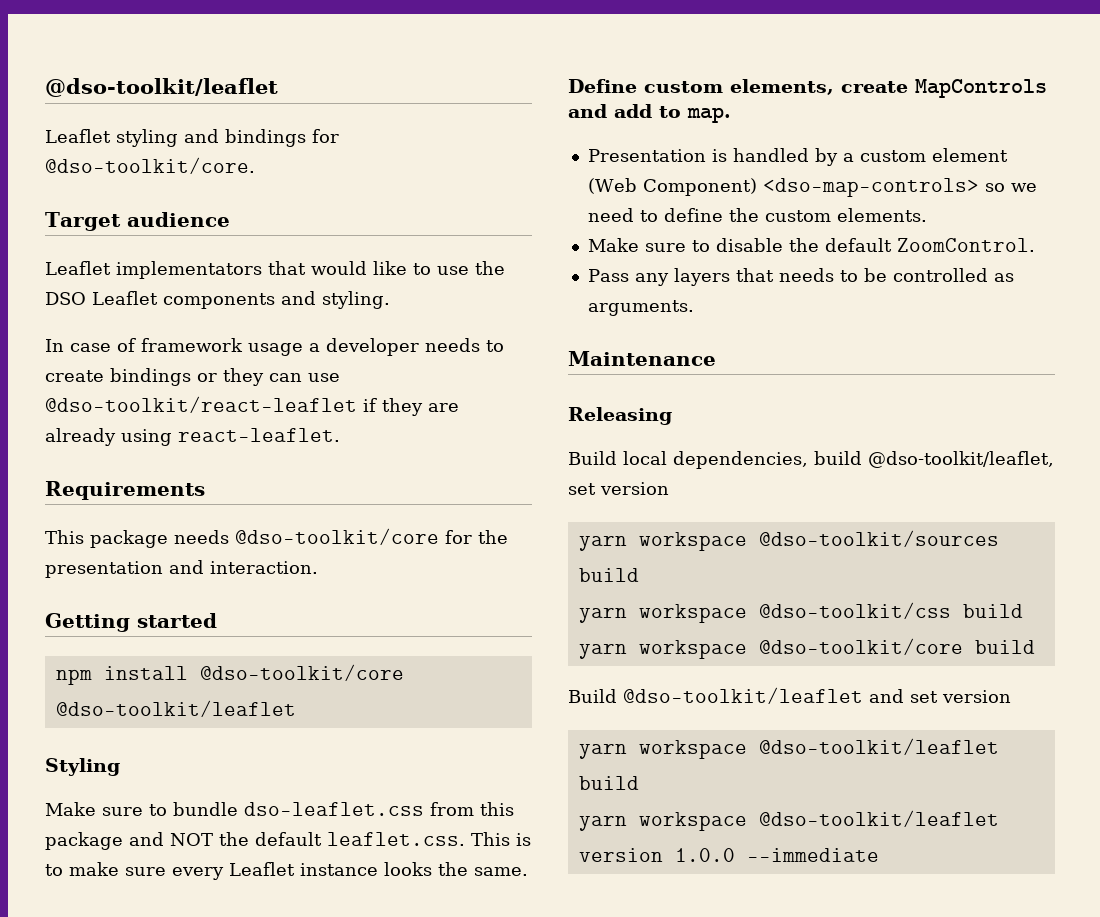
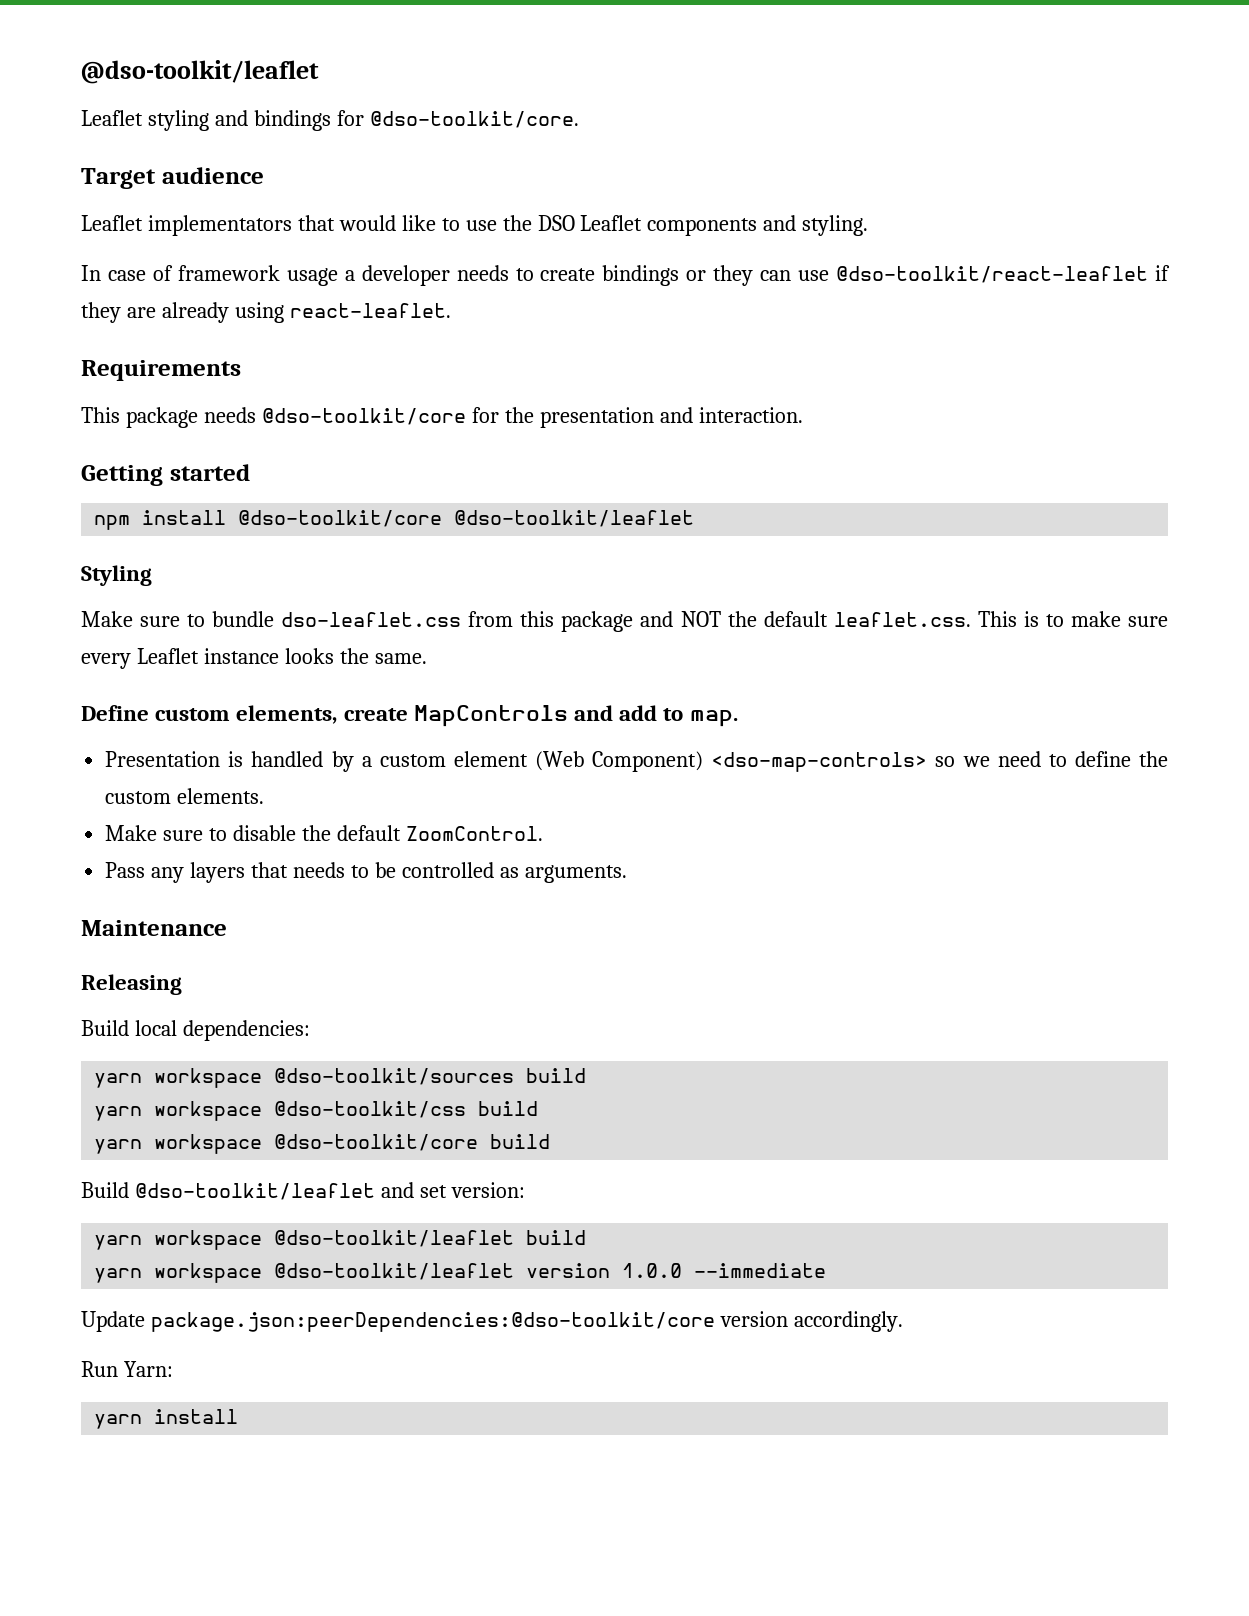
- Build local dependencies, build @dso-toolkit/leaflet, set version
+ Build local dependencies:
- Build @dso-toolkit/leaflet and set version
+ Build @dso-toolkit/leaflet and set version:
+ Update package.json:peerDependencies:@dso-toolkit/core version accordingly.
+ Run Yarn:
+ yarn install

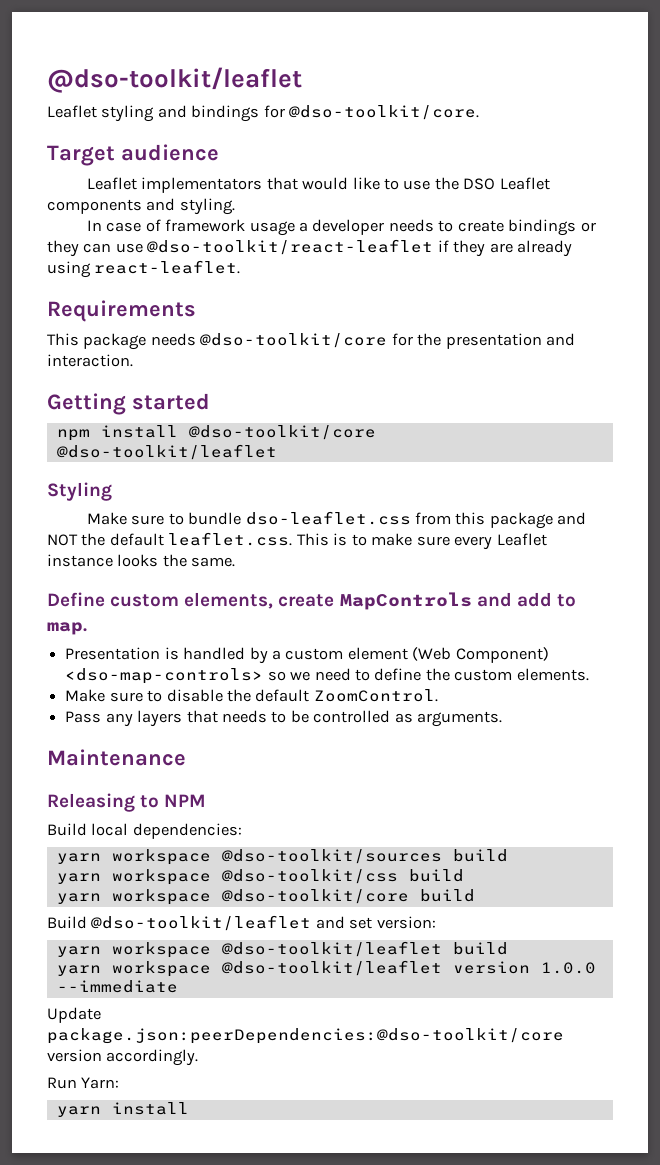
- Releasing
+ Releasing to NPM

